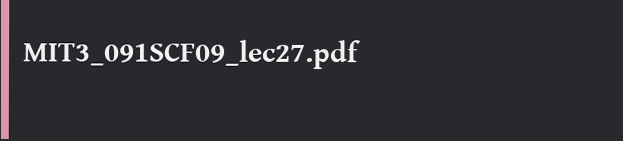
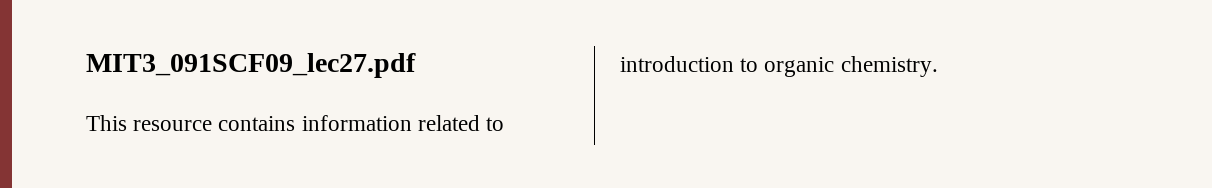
+ This resource contains information related to introduction to organic chemistry.

